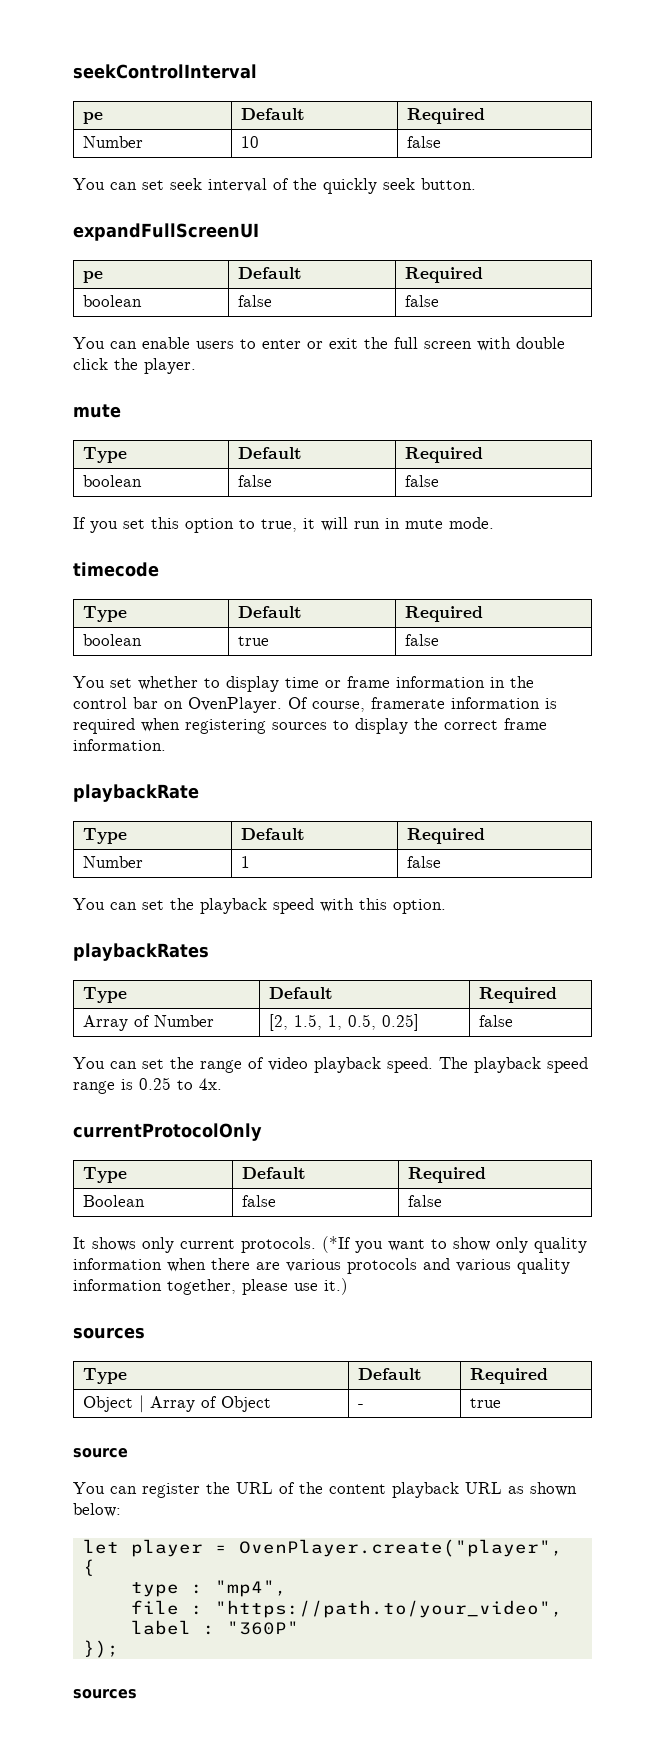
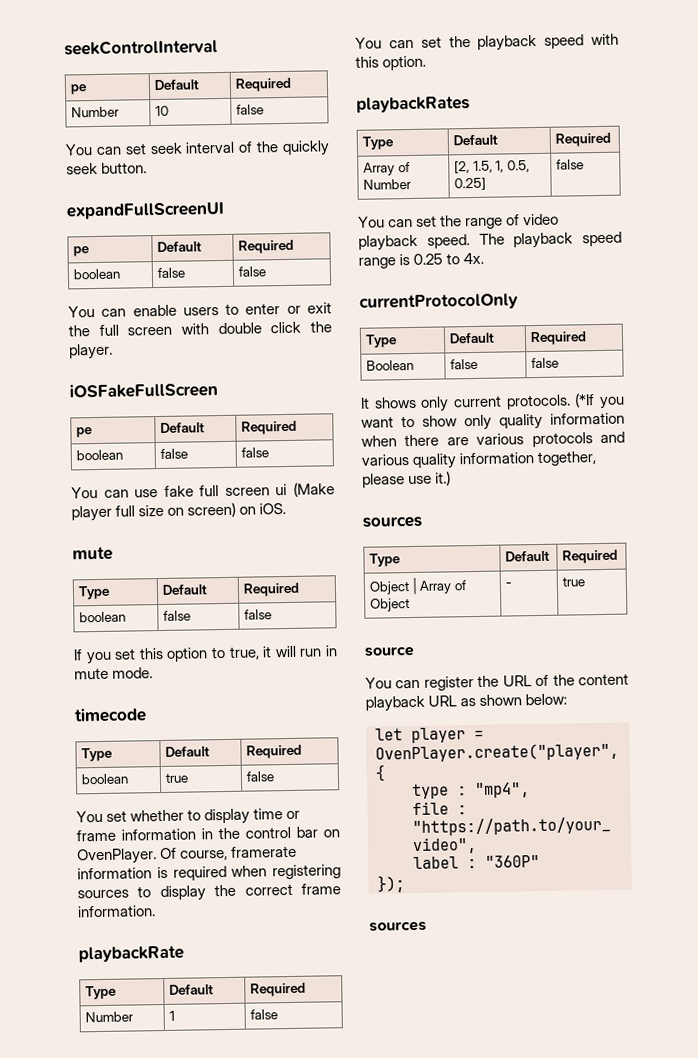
+ iOSFakeFullScreen
+ pe | Default | Required
+ boolean | false | false
+ You can use fake full screen ui (Make player full size on screen) on iOS.

